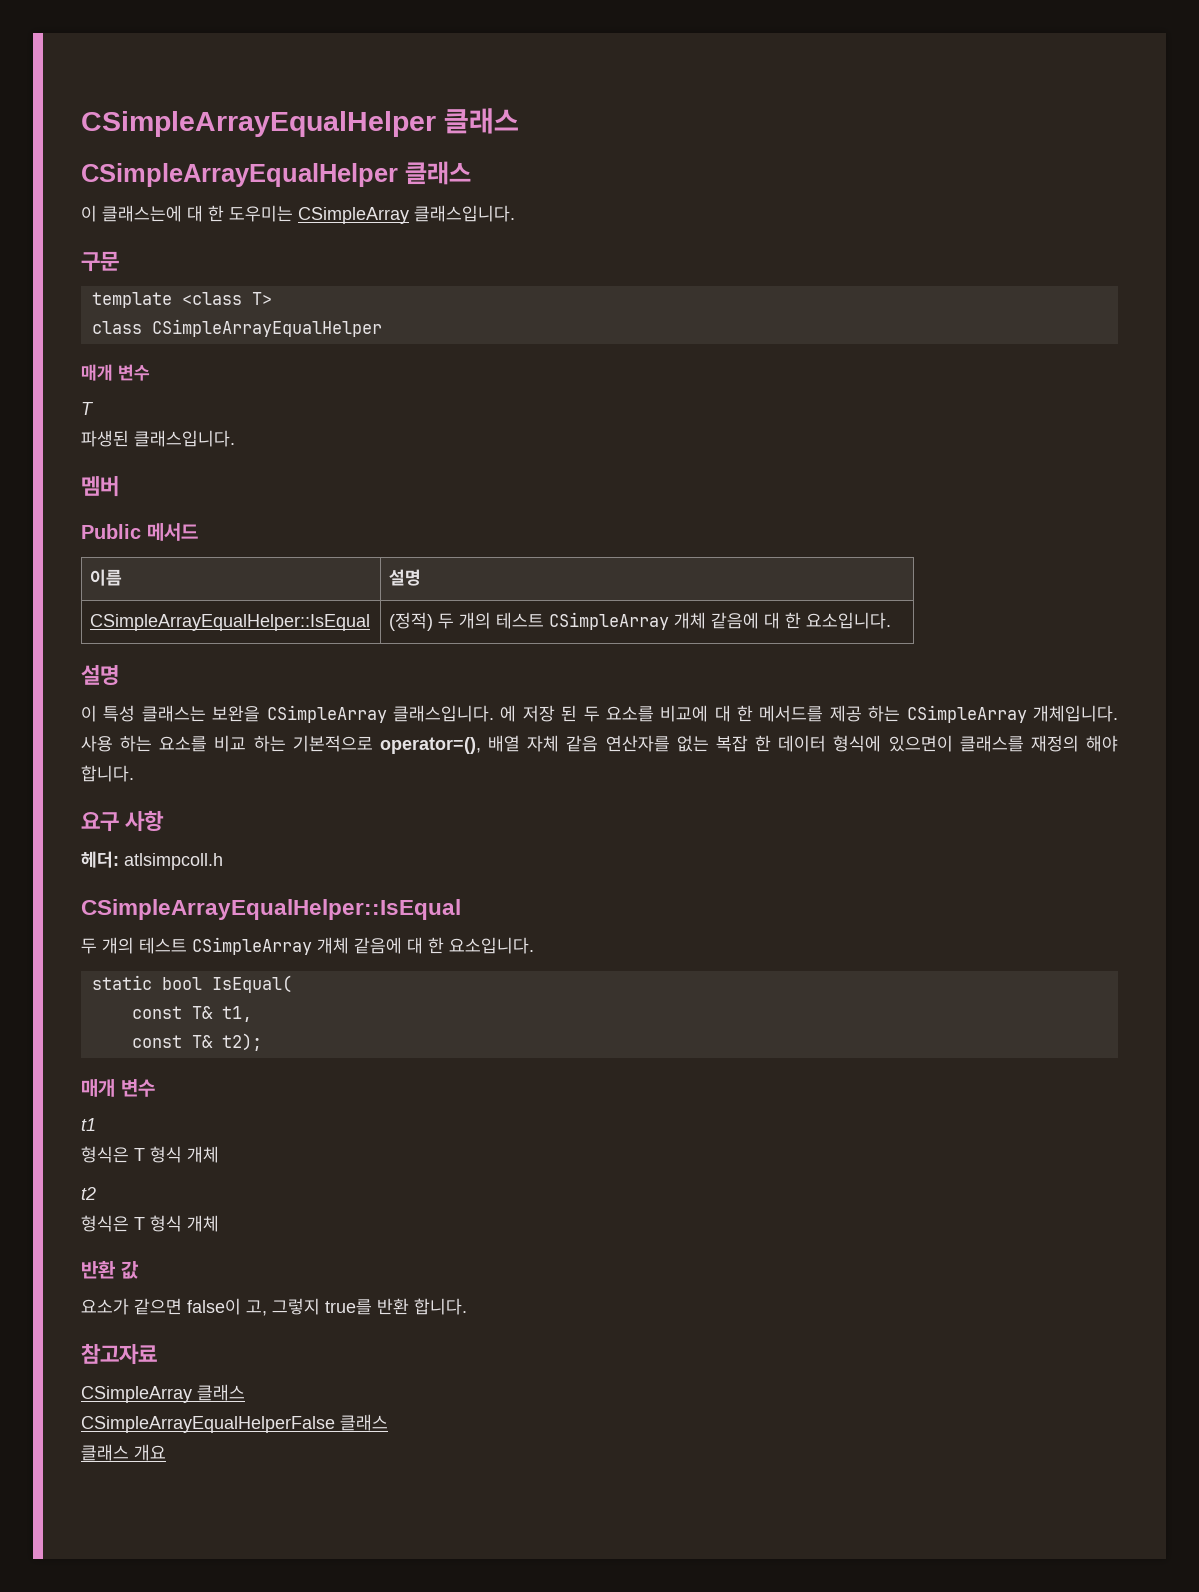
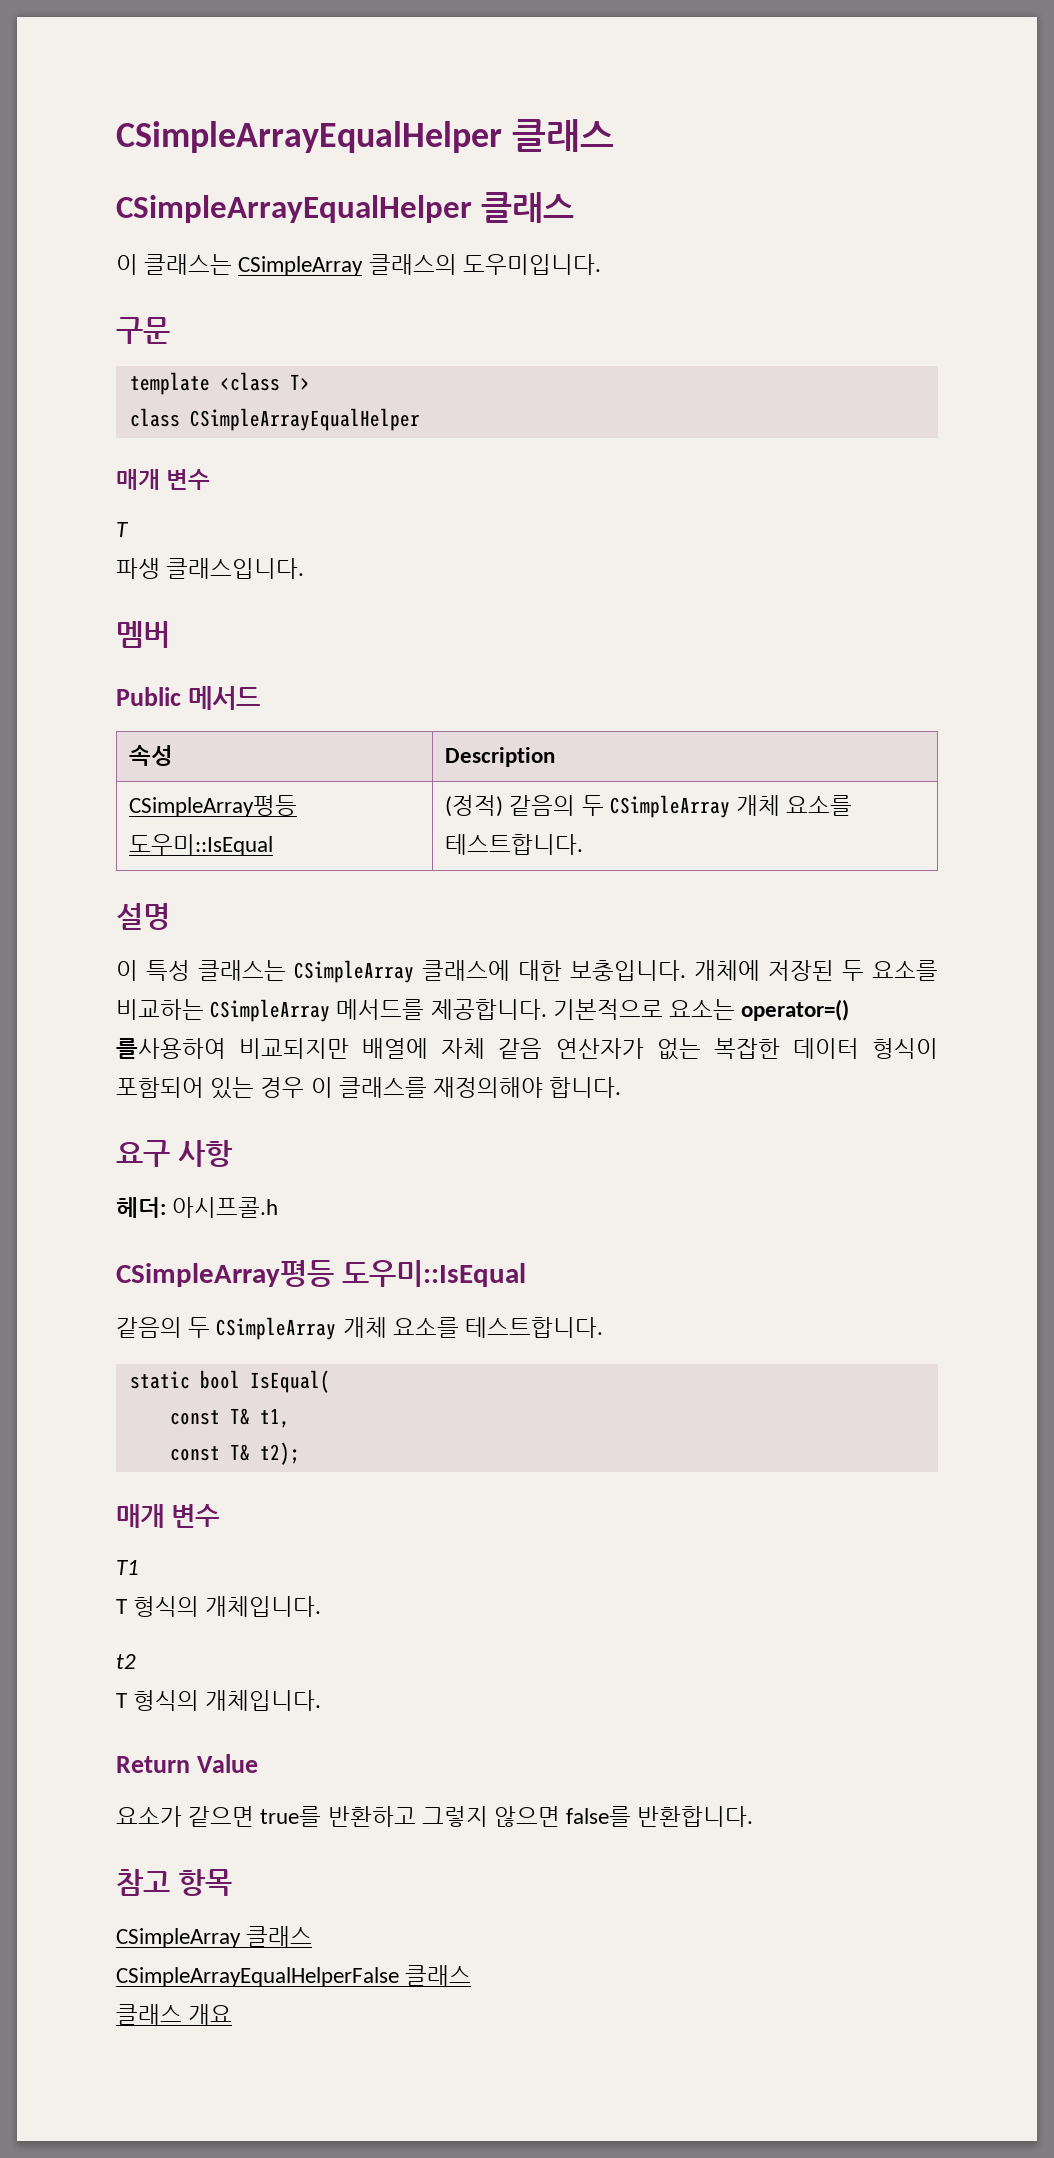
- 이 클래스는에 대 한 도우미는 CSimpleArray 클래스입니다.
+ 이 클래스는 CSimpleArray 클래스의 도우미입니다.
- 파생된 클래스입니다.
+ 파생 클래스입니다.
- 이름 | 설명
- CSimpleArrayEqualHelper::IsEqual | (정적) 두 개의 테스트 CSimpleArray 개체 같음에 대 한 요소입니다.
+ 속성 | Description
+ CSimpleArray평등 도우미::IsEqual | (정적) 같음의 두 CSimpleArray 개체 요소를 테스트합니다.
  설명
- 이 특성 클래스는 보완을 CSimpleArray 클래스입니다. 에 저장 된 두 요소를 비교에 대 한 메서드를 제공 하는 CSimpleArray 개체입니다. 사용 하는 요소를 비교 하는 기본적으로 operator=(), 배열 자체 같음 연산자를 없는 복잡 한 데이터 형식에 있으면이 클래스를 재정의 해야 합니다.
+ 이 특성 클래스는 CSimpleArray 클래스에 대한 보충입니다. 개체에 저장된 두 요소를 비교하는 CSimpleArray 메서드를 제공합니다. 기본적으로 요소는 operator=() 를사용하여 비교되지만 배열에 자체 같음 연산자가 없는 복잡한 데이터 형식이 포함되어 있는 경우 이 클래스를 재정의해야 합니다.
  요구 사항
- 헤더: atlsimpcoll.h
- CSimpleArrayEqualHelper::IsEqual
- 두 개의 테스트 CSimpleArray 개체 같음에 대 한 요소입니다.
+ 헤더: 아시프콜.h
+ CSimpleArray평등 도우미::IsEqual
+ 같음의 두 CSimpleArray 개체 요소를 테스트합니다.
- t1
- 형식은 T 형식 개체
+ T1
+ T 형식의 개체입니다.
  t2
- 형식은 T 형식 개체
- 반환 값
- 요소가 같으면 false이 고, 그렇지 true를 반환 합니다.
- 참고자료
+ T 형식의 개체입니다.
+ Return Value
+ 요소가 같으면 true를 반환하고 그렇지 않으면 false를 반환합니다.
+ 참고 항목

